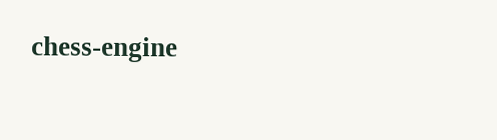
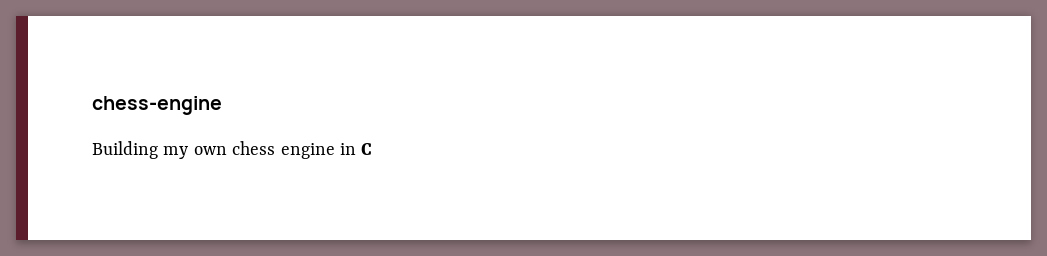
+ Building my own chess engine in C

